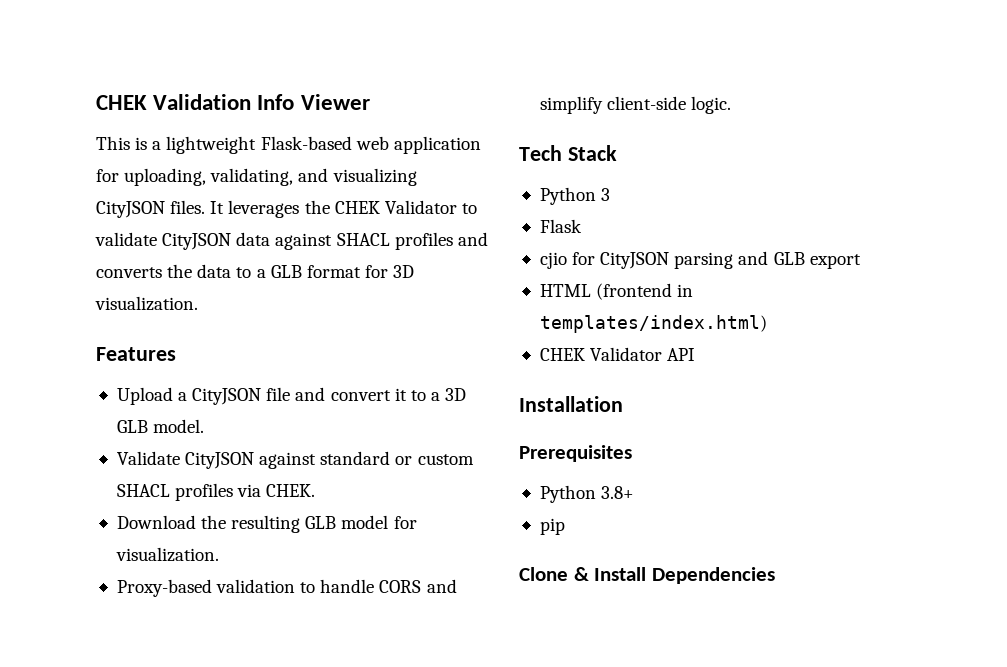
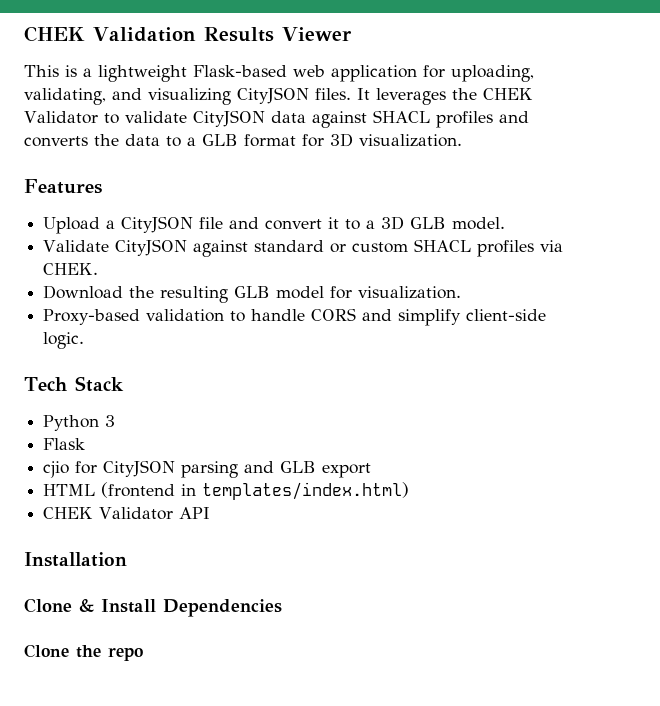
- CHEK Validation Info Viewer
+ CHEK Validation Results Viewer
- Prerequisites
- Python 3.8+
- pip
+ Clone the repo

